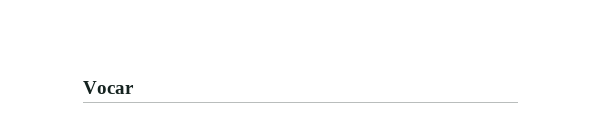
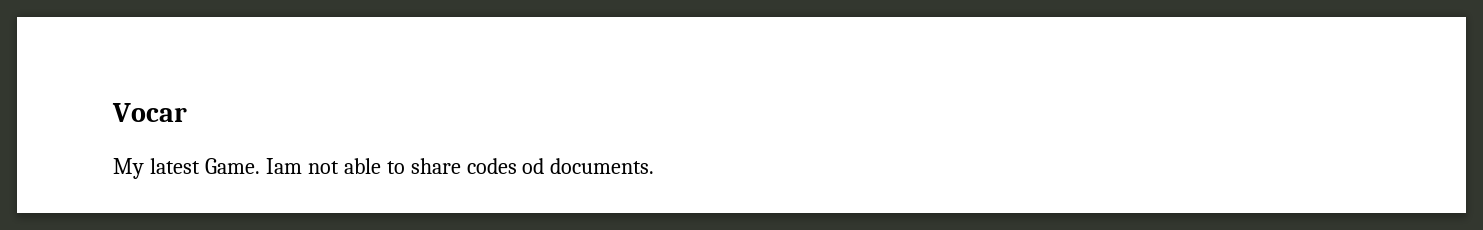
+ My latest Game. Iam not able to share codes od documents.

